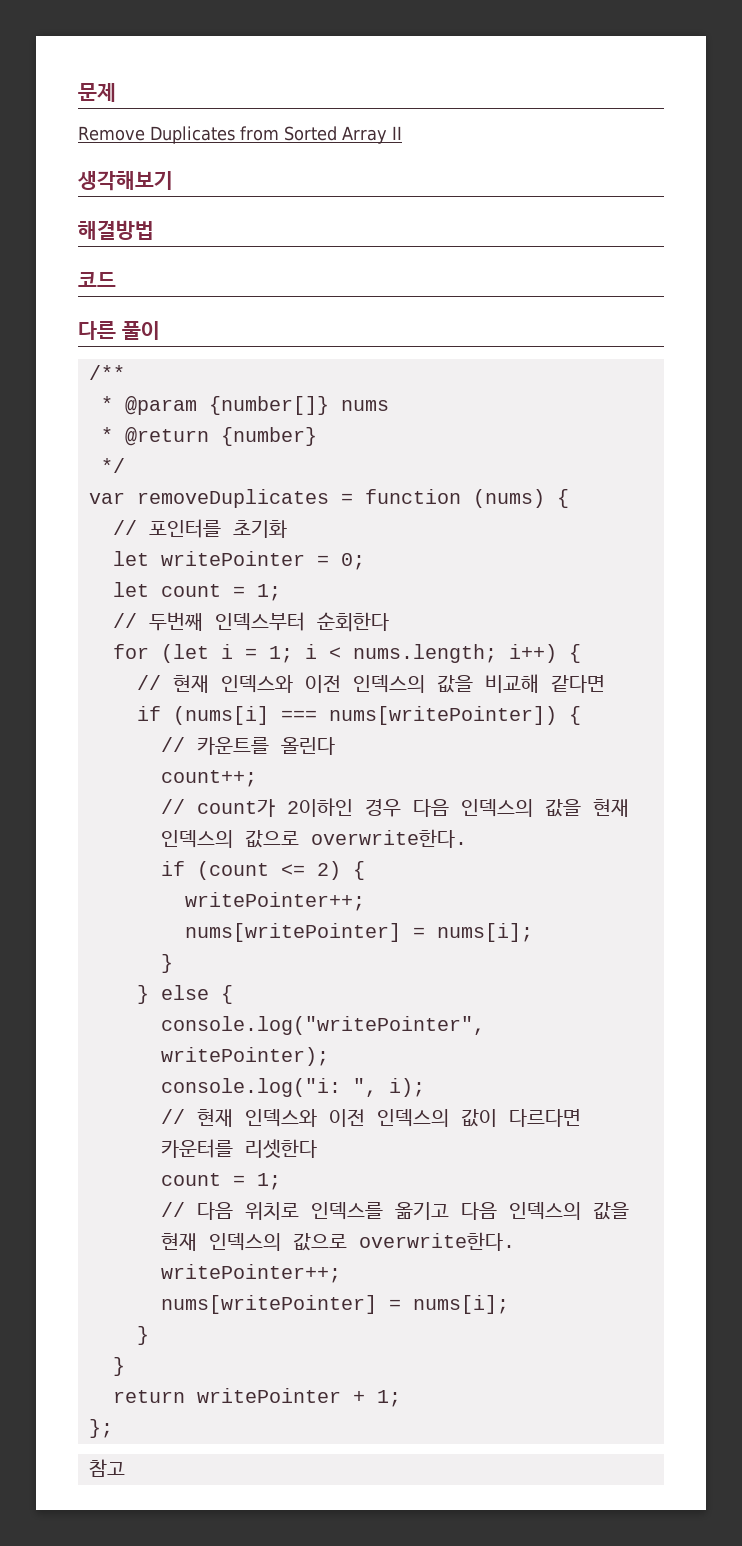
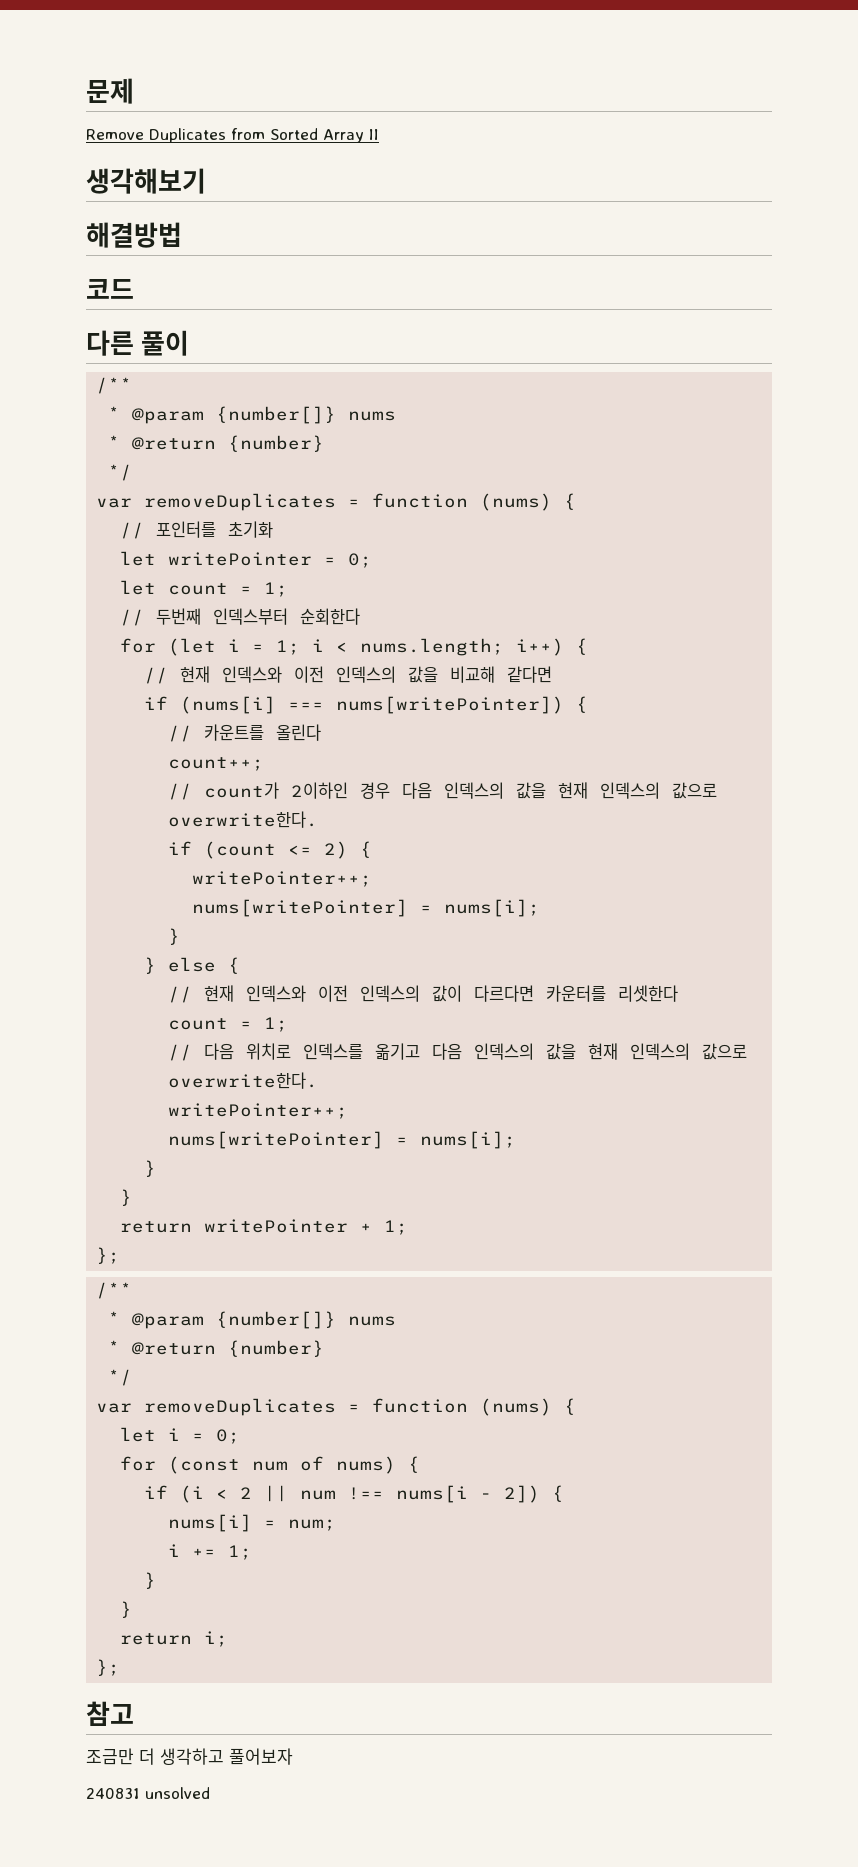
- console.log("writePointer", writePointer);
- console.log("i: ", i);
  return writePointer + 1;
  };
+ /**
+ * @param {number[]} nums
+ * @return {number}
+ */
+ var removeDuplicates = function (nums) {
+ let i = 0;
+ for (const num of nums) {
+ if (i < 2 || num !== nums[i - 2]) {
+ nums[i] = num;
+ i += 1;
+ }
+ }
+ return i;
+ };
  참고
+ 조금만 더 생각하고 풀어보자
+ 240831 unsolved

